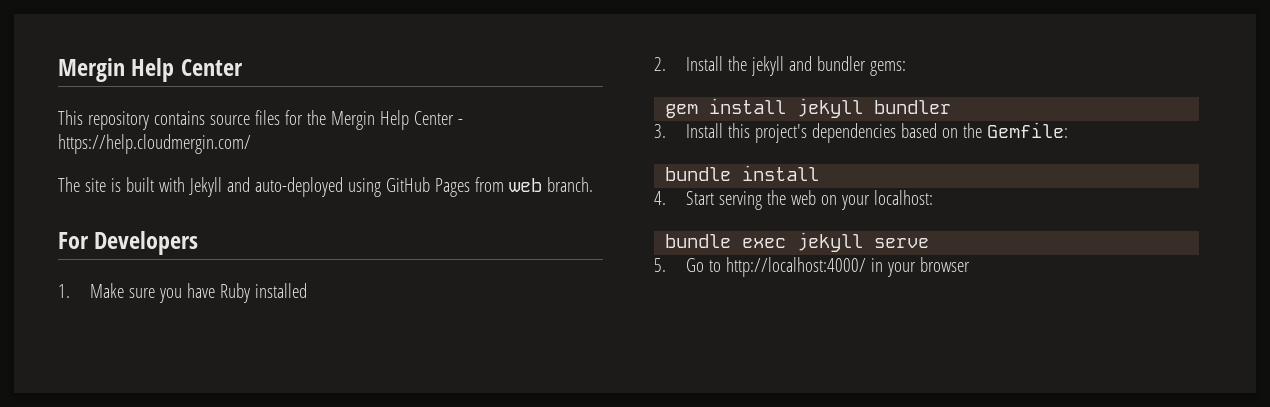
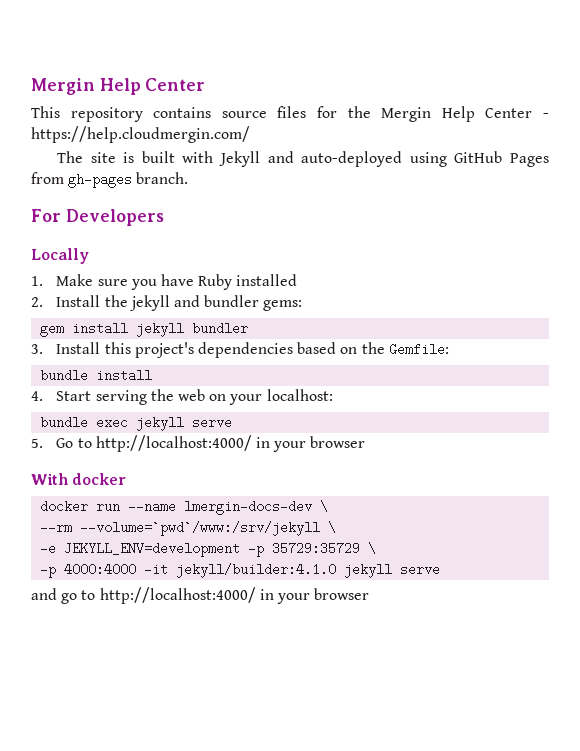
- The site is built with Jekyll and auto-deployed using GitHub Pages from web branch.
+ The site is built with Jekyll and auto-deployed using GitHub Pages from gh-pages branch.
+ Locally
+ With docker
+ docker run --name lmergin-docs-dev \
+ --rm --volume=`pwd`/www:/srv/jekyll \
+ -e JEKYLL_ENV=development -p 35729:35729 \
+ -p 4000:4000 -it jekyll/builder:4.1.0 jekyll serve
+ and go to http://localhost:4000/ in your browser

